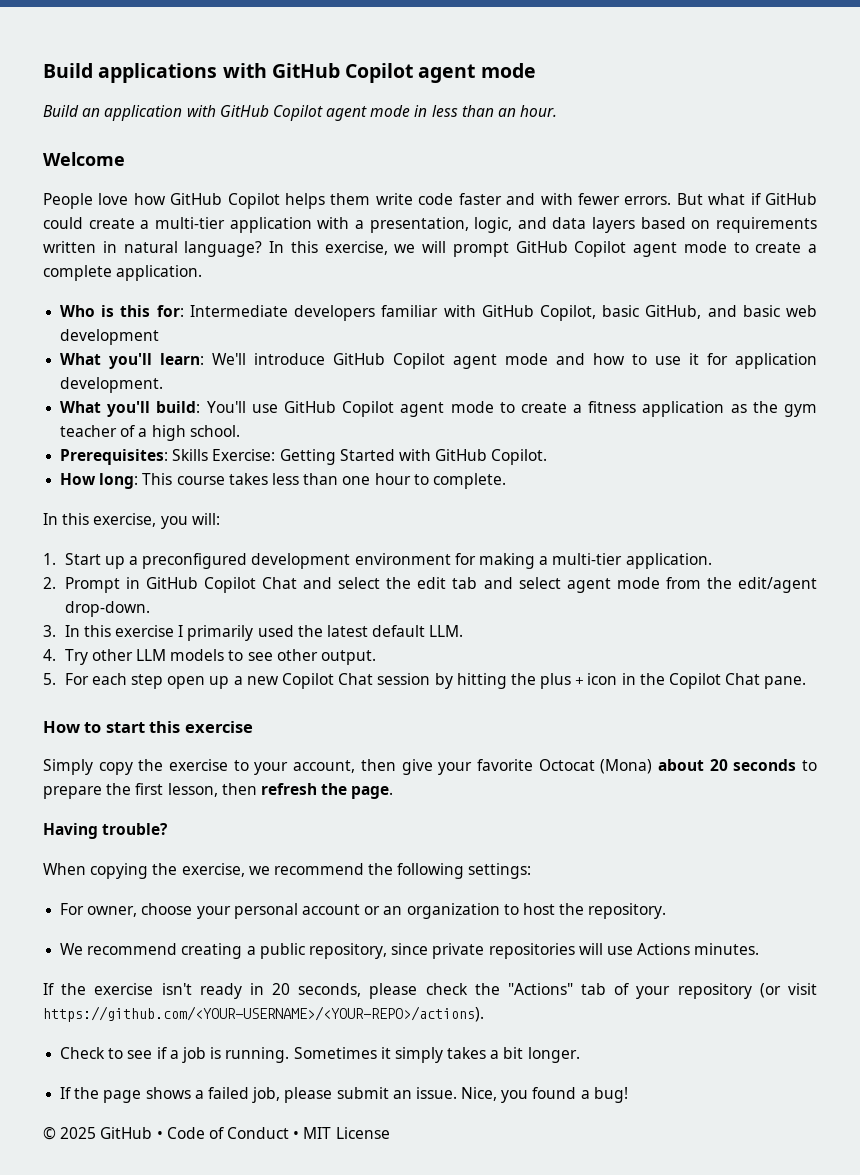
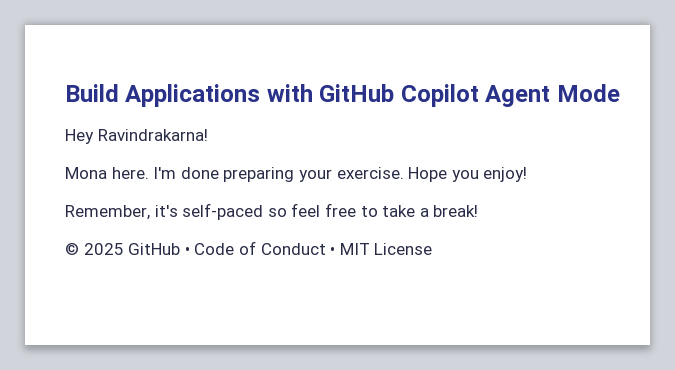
- Build applications with GitHub Copilot agent mode
- Build an application with GitHub Copilot agent mode in less than an hour.
- Welcome
- People love how GitHub Copilot helps them write code faster and with fewer errors. But what if GitHub could create a multi-tier application with a presentation, logic, and data layers based on requirements written in natural language? In this exercise, we will prompt GitHub Copilot agent mode to create a complete application.
- Who is this for: Intermediate developers familiar with GitHub Copilot, basic GitHub, and basic web development
- What you'll learn: We'll introduce GitHub Copilot agent mode and how to use it for application development.
- What you'll build: You'll use GitHub Copilot agent mode to create a fitness application as the gym teacher of a high school.
- Prerequisites: Skills Exercise: Getting Started with GitHub Copilot.
- How long: This course takes less than one hour to complete.
- In this exercise, you will:
- 1. Start up a preconfigured development environment for making a multi-tier application.
- 2. Prompt in GitHub Copilot Chat and select the edit tab and select agent mode from the edit/agent drop-down.
- 3. In this exercise I primarily used the latest default LLM.
- 4. Try other LLM models to see other output.
- 5. For each step open up a new Copilot Chat session by hitting the plus + icon in the Copilot Chat pane.
- How to start this exercise
- Simply copy the exercise to your account, then give your favorite Octocat (Mona) about 20 seconds to prepare the first lesson, then refresh the page.
- Having trouble?
- When copying the exercise, we recommend the following settings:
- For owner, choose your personal account or an organization to host the repository.
- We recommend creating a public repository, since private repositories will use Actions minutes.
- If the exercise isn't ready in 20 seconds, please check the "Actions" tab of your repository (or visit https://github.com/<YOUR-USERNAME>/<YOUR-REPO>/actions).
- Check to see if a job is running. Sometimes it simply takes a bit longer.
- If the page shows a failed job, please submit an issue. Nice, you found a bug!
+ Build Applications with GitHub Copilot Agent Mode
+ Hey Ravindrakarna!
+ Mona here. I'm done preparing your exercise. Hope you enjoy!
+ Remember, it's self-paced so feel free to take a break!

